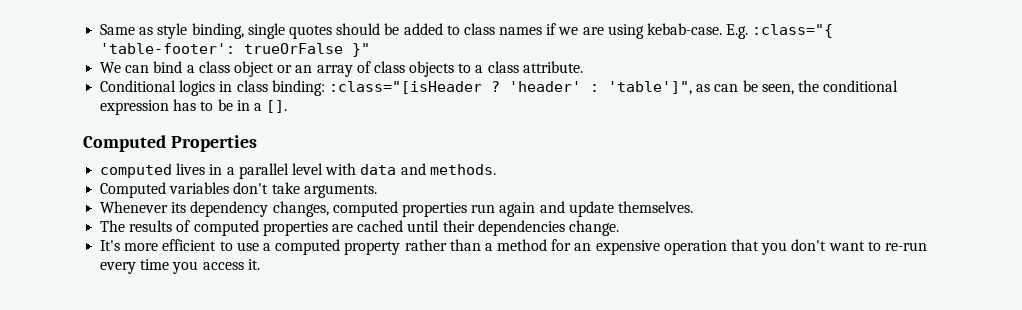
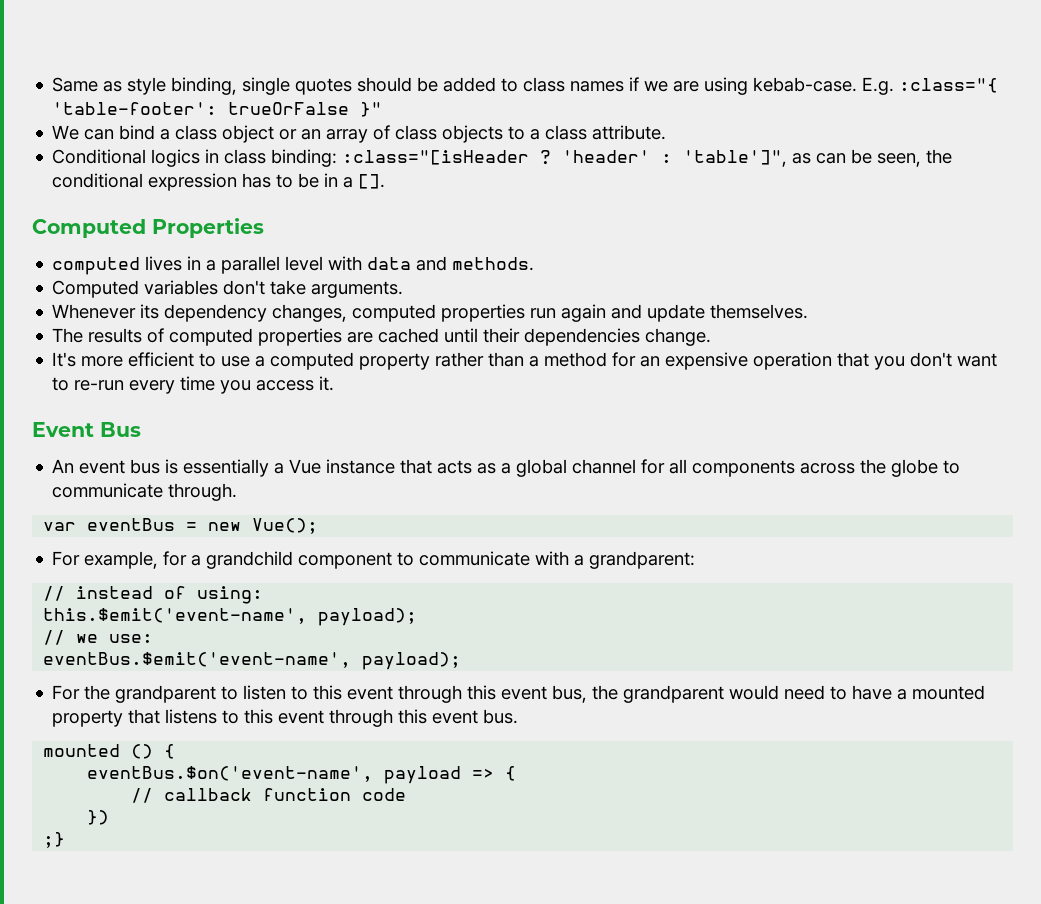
+ Event Bus
+ An event bus is essentially a Vue instance that acts as a global channel for all components across the globe to communicate through.
+ var eventBus = new Vue();
+ For example, for a grandchild component to communicate with a grandparent:
+ // instead of using:
+ this.$emit('event-name', payload);
+ // we use:
+ eventBus.$emit('event-name', payload);
+ For the grandparent to listen to this event through this event bus, the grandparent would need to have a mounted property that listens to this event through this event bus.
+ mounted () {
+ eventBus.$on('event-name', payload => {
+ // callback function code
+ })
+ ;}

